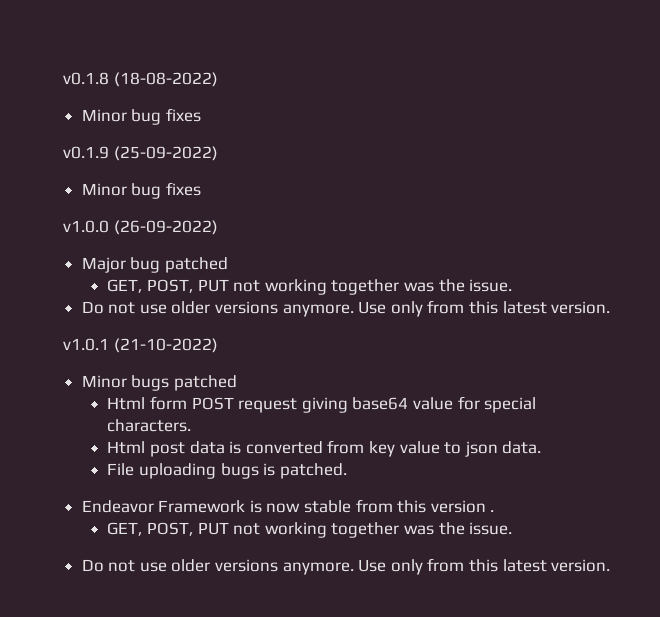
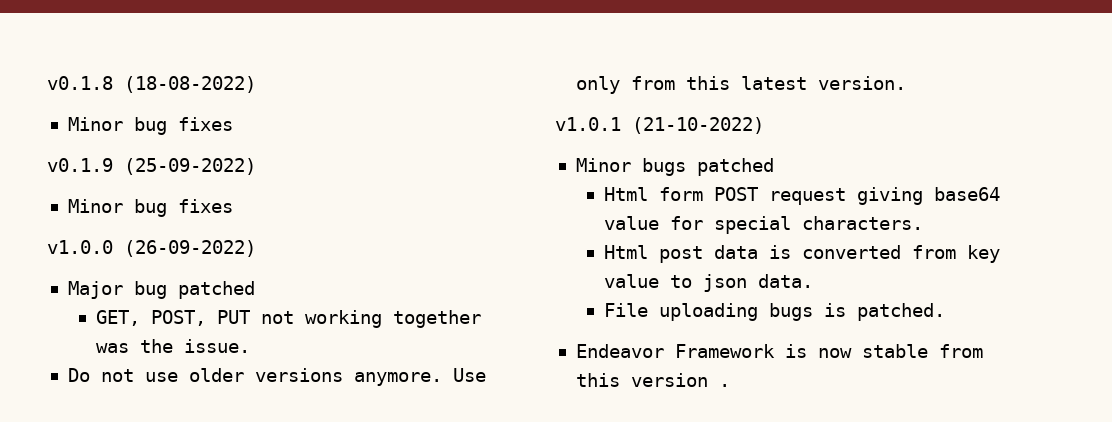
  Endeavor Framework is now stable from this version .
- GET, POST, PUT not working together was the issue.
- Do not use older versions anymore. Use only from this latest version.

